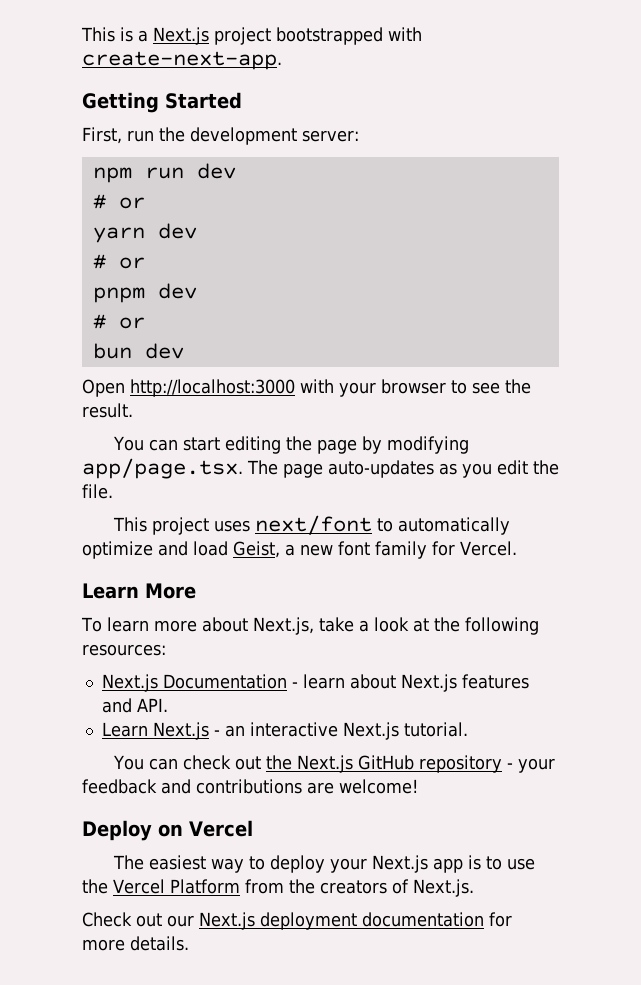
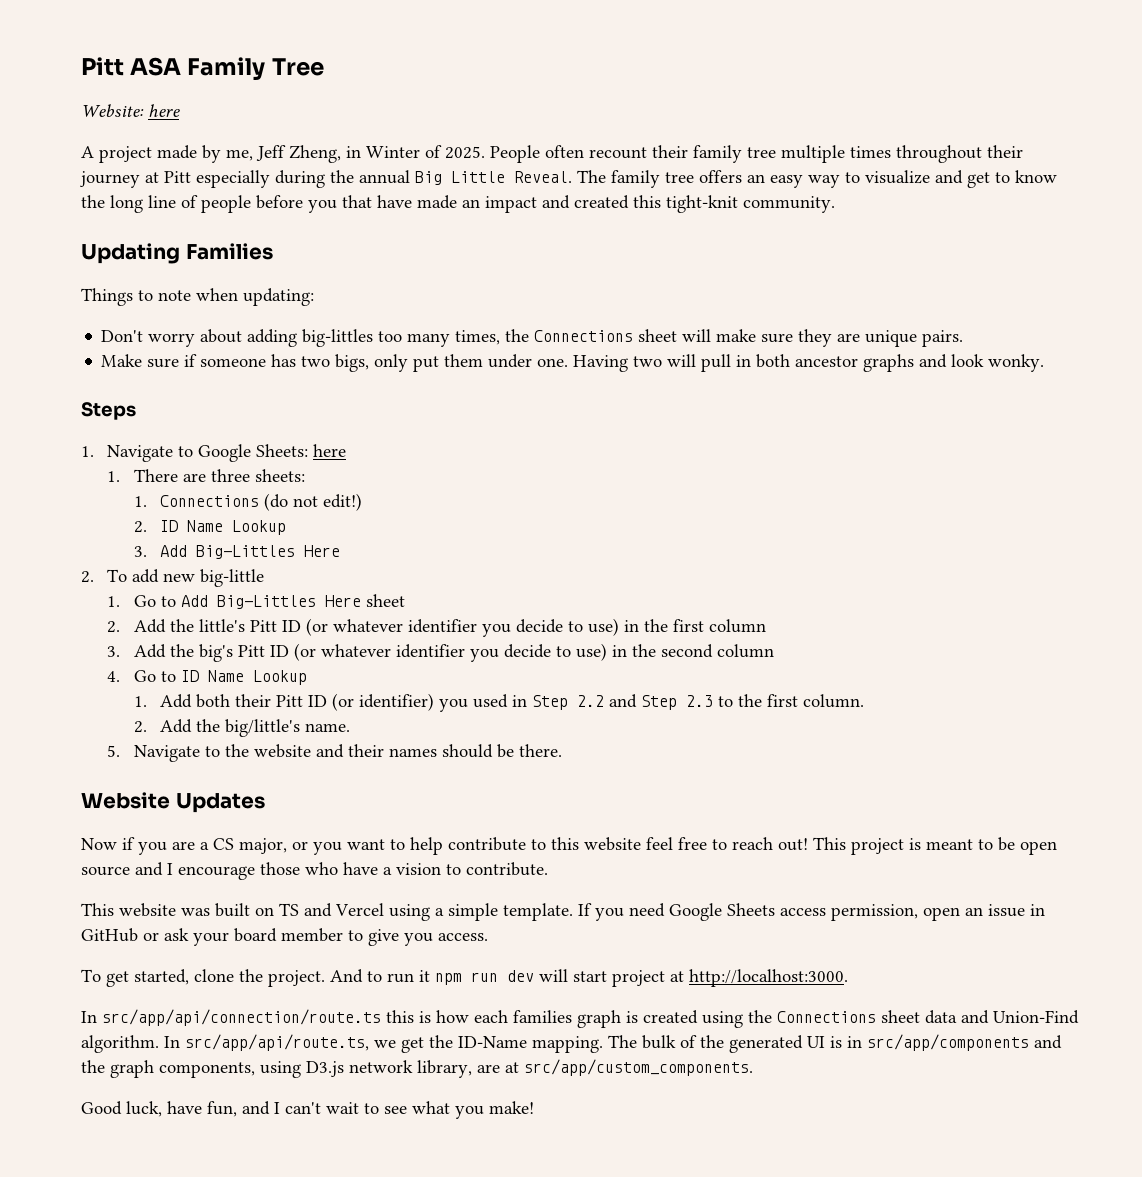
- This is a Next.js project bootstrapped with create-next-app.
- Getting Started
- First, run the development server:
- npm run dev
- # or
- yarn dev
- # or
- pnpm dev
- # or
- bun dev
- Open http://localhost:3000 with your browser to see the result.
- You can start editing the page by modifying app/page.tsx. The page auto-updates as you edit the file.
- This project uses next/font to automatically optimize and load Geist, a new font family for Vercel.
- Learn More
- To learn more about Next.js, take a look at the following resources:
- Next.js Documentation - learn about Next.js features and API.
- Learn Next.js - an interactive Next.js tutorial.
- You can check out the Next.js GitHub repository - your feedback and contributions are welcome!
- Deploy on Vercel
- The easiest way to deploy your Next.js app is to use the Vercel Platform from the creators of Next.js.
- Check out our Next.js deployment documentation for more details.
+ Pitt ASA Family Tree
+ Website: here
+ A project made by me, Jeff Zheng, in Winter of 2025. People often recount their family tree multiple times throughout their journey at Pitt especially during the annual Big Little Reveal. The family tree offers an easy way to visualize and get to know the long line of people before you that have made an impact and created this tight-knit community.
+ Updating Families
+ Things to note when updating:
+ Don't worry about adding big-littles too many times, the Connections sheet will make sure they are unique pairs.
+ Make sure if someone has two bigs, only put them under one. Having two will pull in both ancestor graphs and look wonky.
+ Steps
+ 1. Navigate to Google Sheets: here
+ 1. There are three sheets:
+ 1. Connections (do not edit!)
+ 2. ID Name Lookup
+ 3. Add Big-Littles Here
+ 2. To add new big-little
+ 1. Go to Add Big-Littles Here sheet
+ 2. Add the little's Pitt ID (or whatever identifier you decide to use) in the first column
+ 3. Add the big's Pitt ID (or whatever identifier you decide to use) in the second column
+ 4. Go to ID Name Lookup
+ 1. Add both their Pitt ID (or identifier) you used in Step 2.2 and Step 2.3 to the first column.
+ 2. Add the big/little's name.
+ 5. Navigate to the website and their names should be there.
+ Website Updates
+ Now if you are a CS major, or you want to help contribute to this website feel free to reach out! This project is meant to be open source and I encourage those who have a vision to contribute.
+ This website was built on TS and Vercel using a simple template. If you need Google Sheets access permission, open an issue in GitHub or ask your board member to give you access.
+ To get started, clone the project. And to run it npm run dev will start project at http://localhost:3000.
+ In src/app/api/connection/route.ts this is how each families graph is created using the Connections sheet data and Union-Find algorithm. In src/app/api/route.ts, we get the ID-Name mapping. The bulk of the generated UI is in src/app/components and the graph components, using D3.js network library, are at src/app/custom_components.
+ Good luck, have fun, and I can't wait to see what you make!

